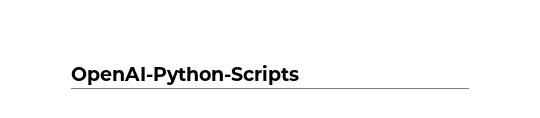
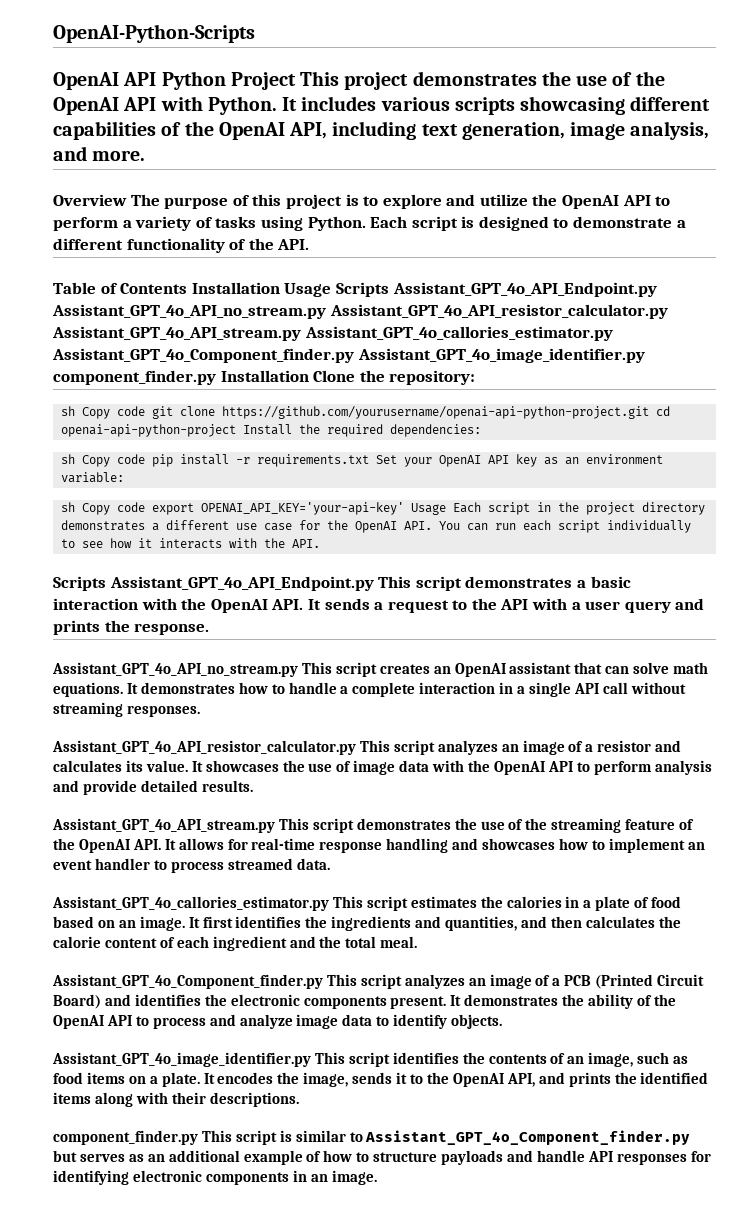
+ OpenAI API Python Project This project demonstrates the use of the OpenAI API with Python. It includes various scripts showcasing different capabilities of the OpenAI API, including text generation, image analysis, and more.
+ Overview The purpose of this project is to explore and utilize the OpenAI API to perform a variety of tasks using Python. Each script is designed to demonstrate a different functionality of the API.
+ Table of Contents Installation Usage Scripts Assistant_GPT_4o_API_Endpoint.py Assistant_GPT_4o_API_no_stream.py Assistant_GPT_4o_API_resistor_calculator.py Assistant_GPT_4o_API_stream.py Assistant_GPT_4o_callories_estimator.py Assistant_GPT_4o_Component_finder.py Assistant_GPT_4o_image_identifier.py component_finder.py Installation Clone the repository:
+ sh Copy code git clone https://github.com/yourusername/openai-api-python-project.git cd openai-api-python-project Install the required dependencies:
+ sh Copy code pip install -r requirements.txt Set your OpenAI API key as an environment variable:
+ sh Copy code export OPENAI_API_KEY='your-api-key' Usage Each script in the project directory demonstrates a different use case for the OpenAI API. You can run each script individually to see how it interacts with the API.
+ Scripts Assistant_GPT_4o_API_Endpoint.py This script demonstrates a basic interaction with the OpenAI API. It sends a request to the API with a user query and prints the response.
+ Assistant_GPT_4o_API_no_stream.py This script creates an OpenAI assistant that can solve math equations. It demonstrates how to handle a complete interaction in a single API call without streaming responses.
+ Assistant_GPT_4o_API_resistor_calculator.py This script analyzes an image of a resistor and calculates its value. It showcases the use of image data with the OpenAI API to perform analysis and provide detailed results.
+ Assistant_GPT_4o_API_stream.py This script demonstrates the use of the streaming feature of the OpenAI API. It allows for real-time response handling and showcases how to implement an event handler to process streamed data.
+ Assistant_GPT_4o_callories_estimator.py This script estimates the calories in a plate of food based on an image. It first identifies the ingredients and quantities, and then calculates the calorie content of each ingredient and the total meal.
+ Assistant_GPT_4o_Component_finder.py This script analyzes an image of a PCB (Printed Circuit Board) and identifies the electronic components present. It demonstrates the ability of the OpenAI API to process and analyze image data to identify objects.
+ Assistant_GPT_4o_image_identifier.py This script identifies the contents of an image, such as food items on a plate. It encodes the image, sends it to the OpenAI API, and prints the identified items along with their descriptions.
+ component_finder.py This script is similar to Assistant_GPT_4o_Component_finder.py but serves as an additional example of how to structure payloads and handle API responses for identifying electronic components in an image.

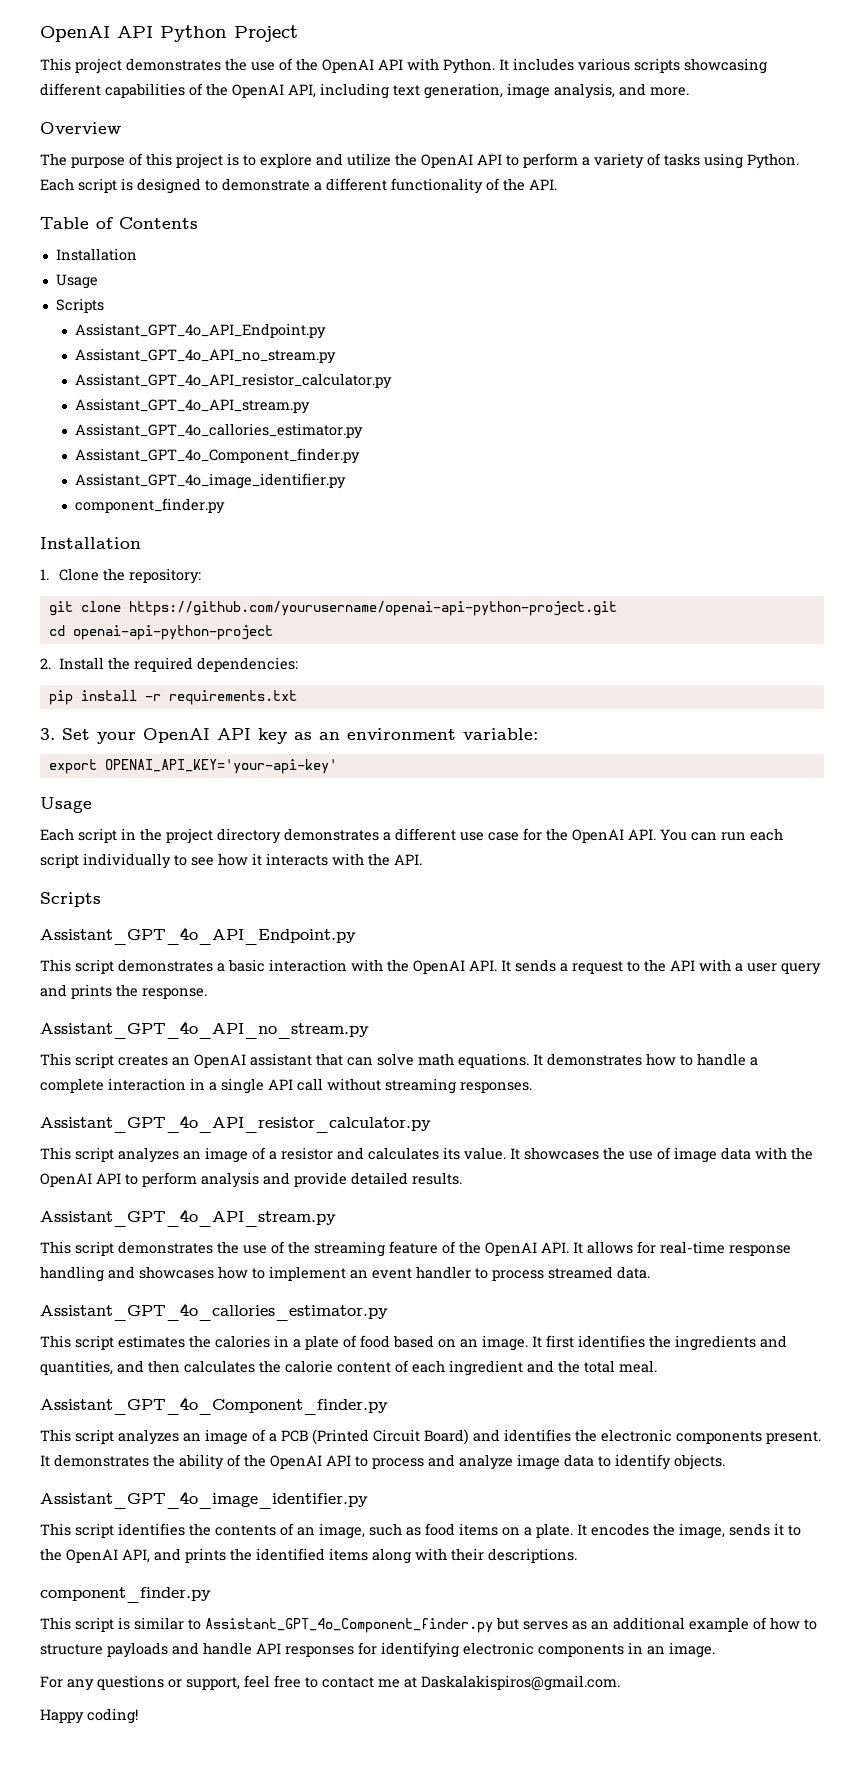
- OpenAI-Python-Scripts
- OpenAI API Python Project This project demonstrates the use of the OpenAI API with Python.
+ OpenAI API Python Project
+ This project demonstrates the use of the OpenAI API with Python.
- Overview The purpose of this project is to explore and utilize the OpenAI API to perform a variety of tasks using Python.
+ Overview
+ The purpose of this project is to explore and utilize the OpenAI API to perform a variety of tasks using Python.
- Table of Contents Installation Usage Scripts Assistant_GPT_4o_API_Endpoint.py Assistant_GPT_4o_API_no_stream.py Assistant_GPT_4o_API_resistor_calculator.py Assistant_GPT_4o_API_stream.py Assistant_GPT_4o_callories_estimator.py Assistant_GPT_4o_Component_finder.py Assistant_GPT_4o_image_identifier.py component_finder.py Installation Clone the repository:
+ Table of Contents
+ Installation
+ Usage
+ Scripts
+ Assistant_GPT_4o_API_Endpoint.py
+ Assistant_GPT_4o_API_no_stream.py
+ Assistant_GPT_4o_API_resistor_calculator.py
+ Assistant_GPT_4o_API_stream.py
+ Assistant_GPT_4o_callories_estimator.py
+ Assistant_GPT_4o_Component_finder.py
+ Assistant_GPT_4o_image_identifier.py
+ component_finder.py
+ Installation
+ 1. Clone the repository:
- sh Copy code git clone https://github.com/yourusername/openai-api-python-project.git cd openai-api-python-project Install the required dependencies:
+ git clone https://github.com/yourusername/openai-api-python-project.git
+ cd openai-api-python-project
+ 2. Install the required dependencies:
- sh Copy code pip install -r requirements.txt Set your OpenAI API key as an environment variable:
+ pip install -r requirements.txt
+ 3. Set your OpenAI API key as an environment variable:
- sh Copy code export OPENAI_API_KEY='your-api-key' Usage Each script in the project directory demonstrates a different use case for the OpenAI API. You can run each script individually to see how it interacts with the API.
- Scripts Assistant_GPT_4o_API_Endpoint.py This script demonstrates a basic interaction with the OpenAI API. It sends a request to the API with a user query and prints the response.
- Assistant_GPT_4o_API_no_stream.py This script creates an OpenAI assistant that can solve math equations.
+ export OPENAI_API_KEY='your-api-key'
+ Usage
+ Each script in the project directory demonstrates a different use case for the OpenAI API. You can run each script individually to see how it interacts with the API.
+ Scripts
+ Assistant_GPT_4o_API_Endpoint.py
+ This script demonstrates a basic interaction with the OpenAI API. It sends a request to the API with a user query and prints the response.
+ Assistant_GPT_4o_API_no_stream.py
+ This script creates an OpenAI assistant that can solve math equations.
  It demonstrates how to handle a complete interaction in a single API call without streaming responses.
- Assistant_GPT_4o_API_resistor_calculator.py This script analyzes an image of a resistor and calculates its value.
+ Assistant_GPT_4o_API_resistor_calculator.py
+ This script analyzes an image of a resistor and calculates its value.
  It showcases the use of image data with the OpenAI API to perform analysis and provide detailed results.
- Assistant_GPT_4o_API_stream.py This script demonstrates the use of the streaming feature of the OpenAI API. It allows for real-time response handling and showcases how to implement an event handler to process streamed data.
- Assistant_GPT_4o_callories_estimator.py This script estimates the calories in a plate of food based on an image.
+ Assistant_GPT_4o_API_stream.py
+ This script demonstrates the use of the streaming feature of the OpenAI API. It allows for real-time response handling and showcases how to implement an event handler to process streamed data.
+ Assistant_GPT_4o_callories_estimator.py
+ This script estimates the calories in a plate of food based on an image.
  It first identifies the ingredients and quantities, and then calculates the calorie content of each ingredient and the total meal.
- Assistant_GPT_4o_Component_finder.py This script analyzes an image of a PCB (Printed Circuit Board) and identifies the electronic components present.
+ Assistant_GPT_4o_Component_finder.py
+ This script analyzes an image of a PCB (Printed Circuit Board) and identifies the electronic components present.
  It demonstrates the ability of the OpenAI API to process and analyze image data to identify objects.
- Assistant_GPT_4o_image_identifier.py This script identifies the contents of an image, such as food items on a plate.
+ Assistant_GPT_4o_image_identifier.py
+ This script identifies the contents of an image, such as food items on a plate.
  It encodes the image, sends it to the OpenAI API, and prints the identified items along with their descriptions.
- component_finder.py This script is similar to Assistant_GPT_4o_Component_finder.py but serves as an additional example of how to structure payloads and handle API responses for identifying electronic components in an image.
+ component_finder.py
+ This script is similar to Assistant_GPT_4o_Component_finder.py but serves as an additional example of how to structure payloads and handle API responses for identifying electronic components in an image.
+ For any questions or support, feel free to contact me at Daskalakispiros@gmail.com.
+ Happy coding!

